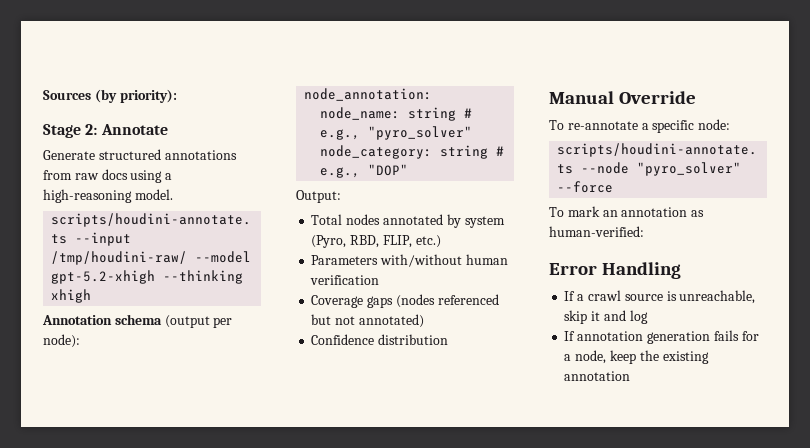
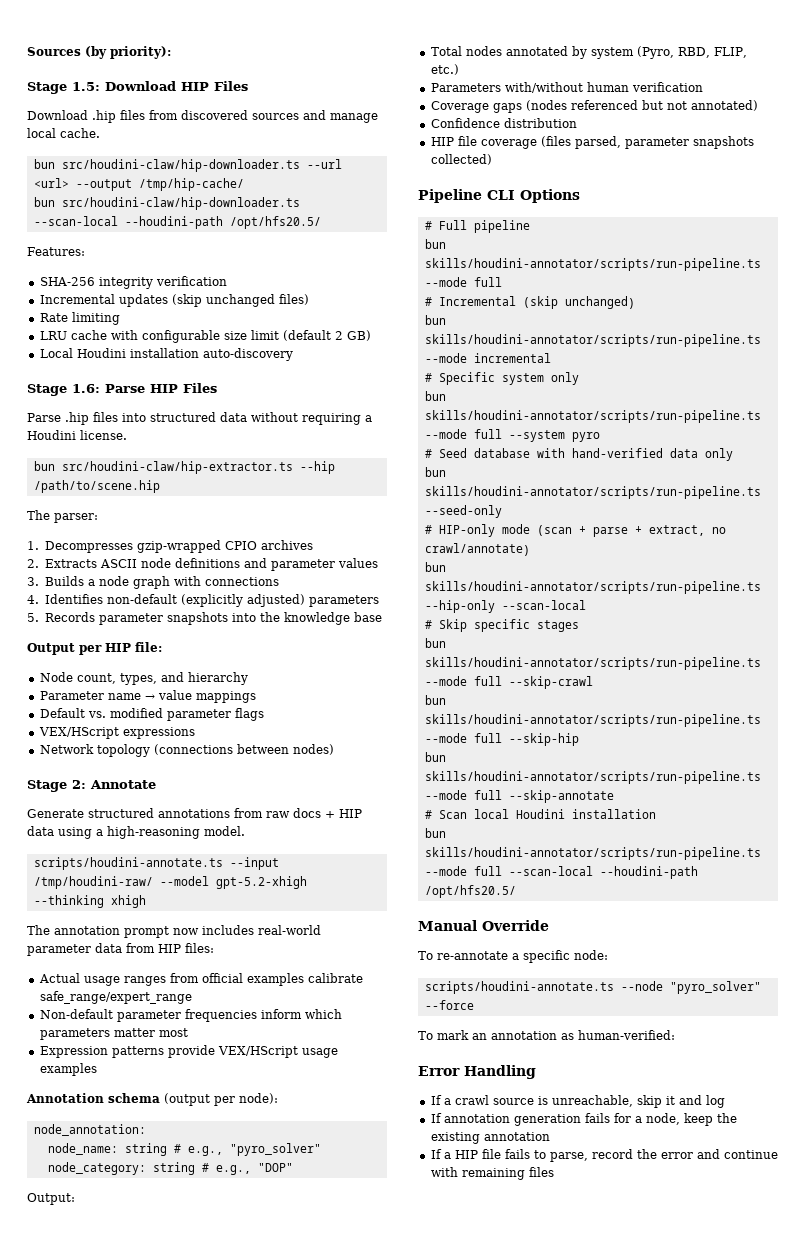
+ Stage 1.5: Download HIP Files
+ Download .hip files from discovered sources and manage local cache.
+ bun src/houdini-claw/hip-downloader.ts --url <url> --output /tmp/hip-cache/
+ bun src/houdini-claw/hip-downloader.ts --scan-local --houdini-path /opt/hfs20.5/
+ Features:
+ SHA-256 integrity verification
+ Incremental updates (skip unchanged files)
+ Rate limiting
+ LRU cache with configurable size limit (default 2 GB)
+ Local Houdini installation auto-discovery
+ Stage 1.6: Parse HIP Files
+ Parse .hip files into structured data without requiring a Houdini license.
+ bun src/houdini-claw/hip-extractor.ts --hip /path/to/scene.hip
+ The parser:
+ 1. Decompresses gzip-wrapped CPIO archives
+ 2. Extracts ASCII node definitions and parameter values
+ 3. Builds a node graph with connections
+ 4. Identifies non-default (explicitly adjusted) parameters
+ 5. Records parameter snapshots into the knowledge base
+ Output per HIP file:
+ Node count, types, and hierarchy
+ Parameter name → value mappings
+ Default vs. modified parameter flags
+ VEX/HScript expressions
+ Network topology (connections between nodes)
- Generate structured annotations from raw docs using a high-reasoning model.
+ Generate structured annotations from raw docs + HIP data using a high-reasoning model.
+ The annotation prompt now includes real-world parameter data from HIP files:
+ Actual usage ranges from official examples calibrate safe_range/expert_range
+ Non-default parameter frequencies inform which parameters matter most
+ Expression patterns provide VEX/HScript usage examples
+ HIP file coverage (files parsed, parameter snapshots collected)
+ Pipeline CLI Options
+ # Full pipeline
+ bun skills/houdini-annotator/scripts/run-pipeline.ts --mode full
+ # Incremental (skip unchanged)
+ bun skills/houdini-annotator/scripts/run-pipeline.ts --mode incremental
+ # Specific system only
+ bun skills/houdini-annotator/scripts/run-pipeline.ts --mode full --system pyro
+ # Seed database with hand-verified data only
+ bun skills/houdini-annotator/scripts/run-pipeline.ts --seed-only
+ # HIP-only mode (scan + parse + extract, no crawl/annotate)
+ bun skills/houdini-annotator/scripts/run-pipeline.ts --hip-only --scan-local
+ # Skip specific stages
+ bun skills/houdini-annotator/scripts/run-pipeline.ts --mode full --skip-crawl
+ bun skills/houdini-annotator/scripts/run-pipeline.ts --mode full --skip-hip
+ bun skills/houdini-annotator/scripts/run-pipeline.ts --mode full --skip-annotate
+ # Scan local Houdini installation
+ bun skills/houdini-annotator/scripts/run-pipeline.ts --mode full --scan-local --houdini-path /opt/hfs20.5/
+ If a HIP file fails to parse, record the error and continue with remaining files

